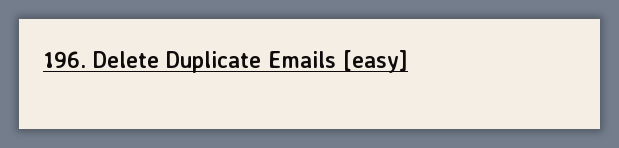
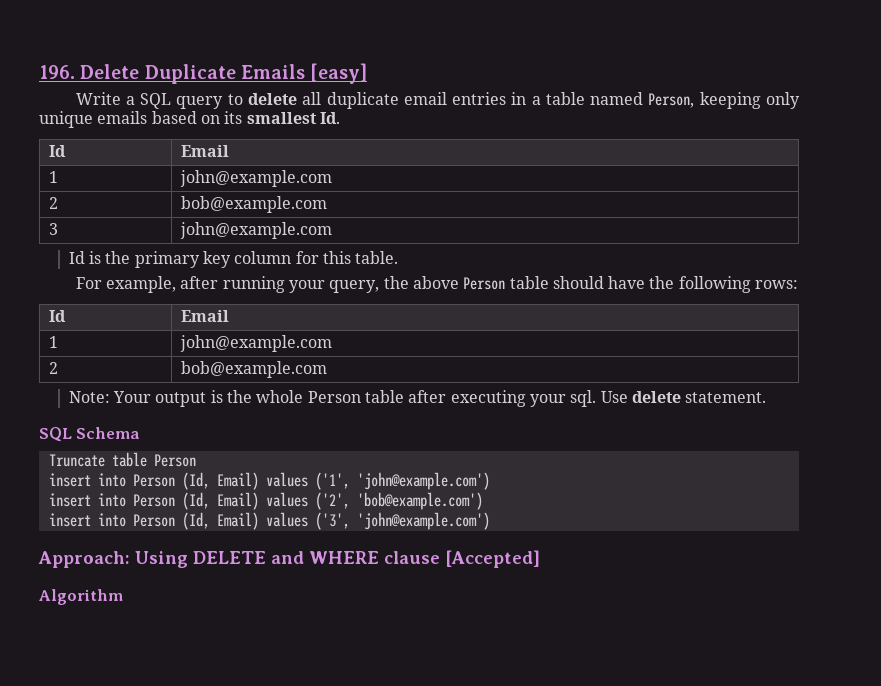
+ Write a SQL query to delete all duplicate email entries in a table named Person, keeping only unique emails based on its smallest Id.
+ Id | Email
+ 1 | john@example.com
+ 2 | bob@example.com
+ 3 | john@example.com
+ Id is the primary key column for this table.
+ For example, after running your query, the above Person table should have the following rows:
+ Id | Email
+ 1 | john@example.com
+ 2 | bob@example.com
+ Note: Your output is the whole Person table after executing your sql. Use delete statement.
+ SQL Schema
+ Truncate table Person
+ insert into Person (Id, Email) values ('1', 'john@example.com')
+ insert into Person (Id, Email) values ('2', 'bob@example.com')
+ insert into Person (Id, Email) values ('3', 'john@example.com')
+ Approach: Using DELETE and WHERE clause [Accepted]
+ Algorithm

